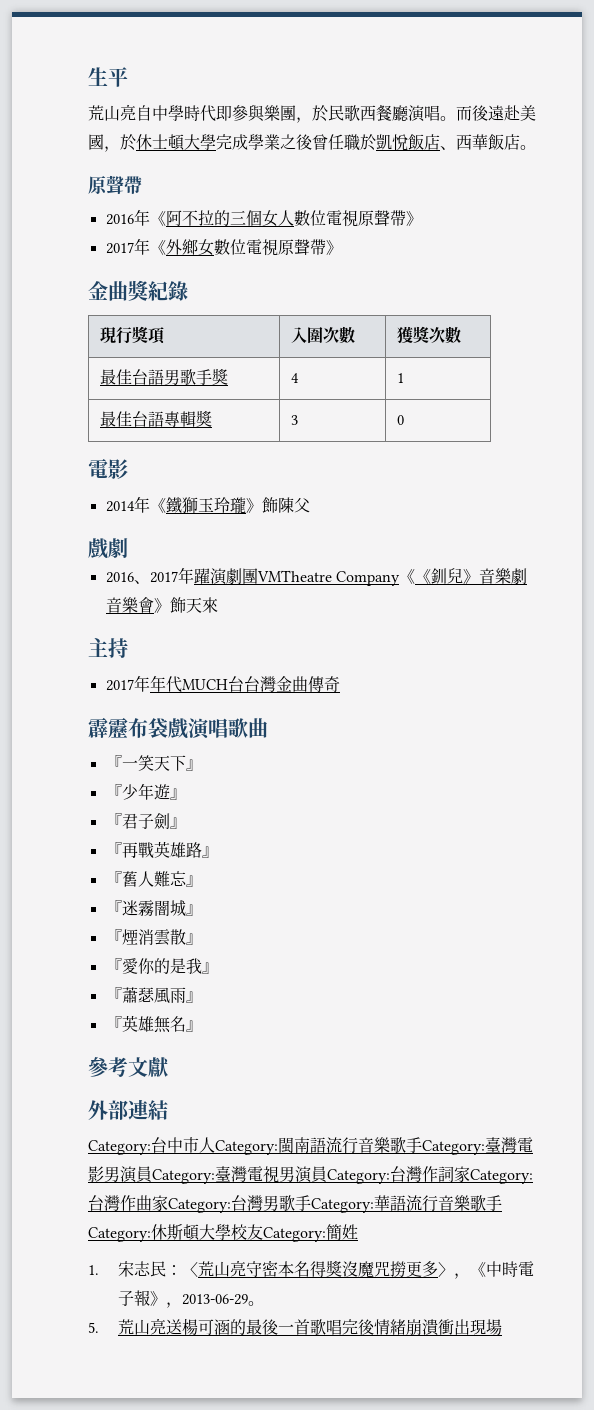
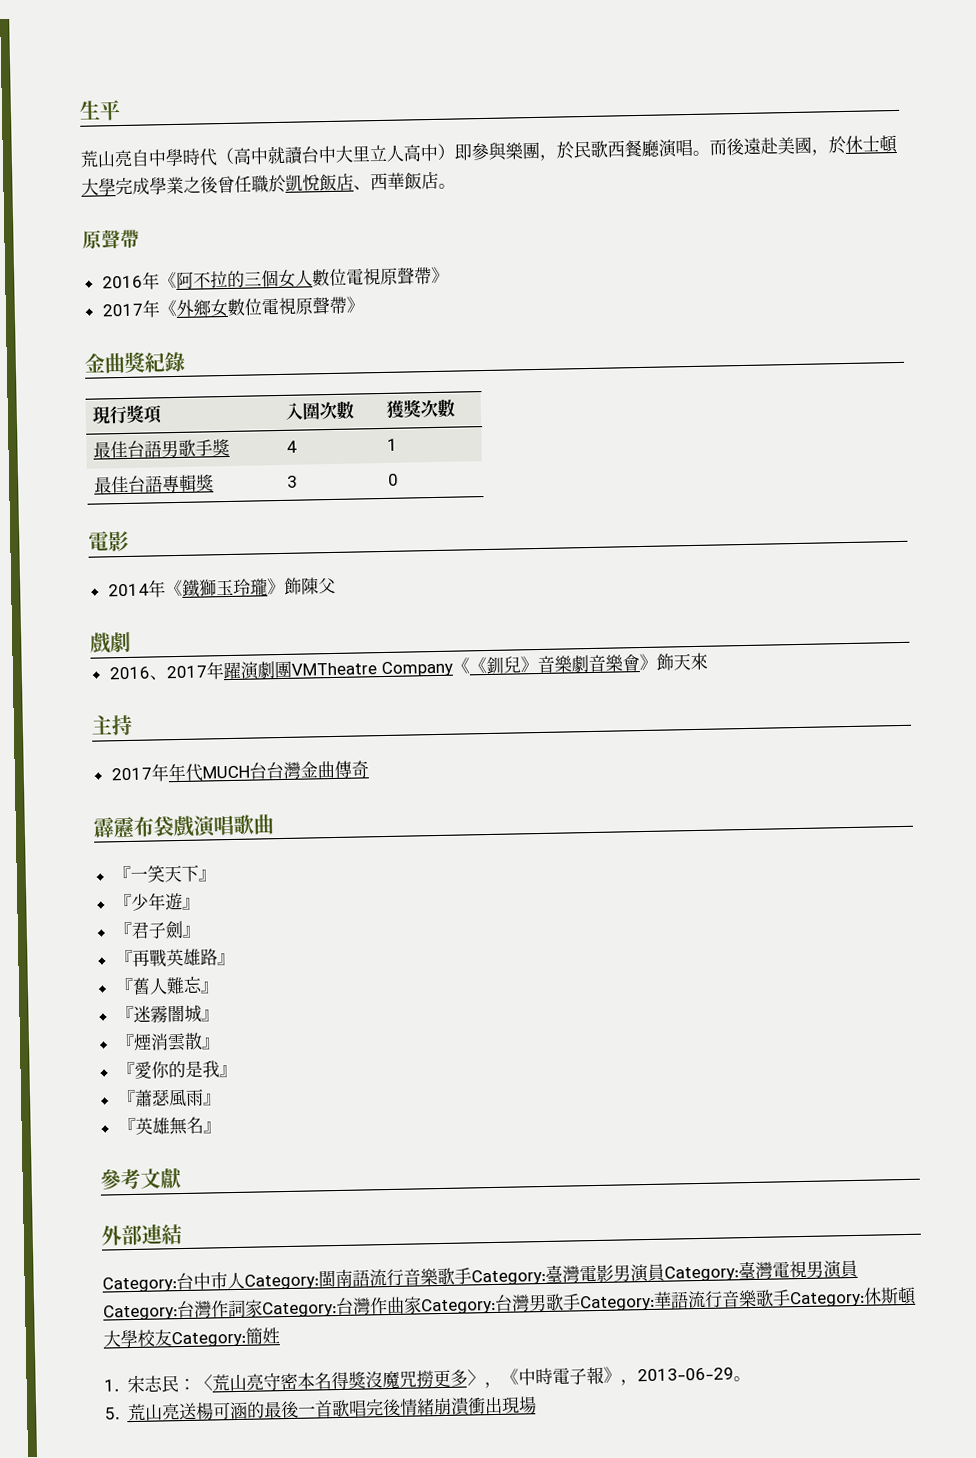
- 荒山亮自中學時代即參與樂團，於民歌西餐廳演唱。
+ 荒山亮自中學時代（高中就讀台中大里立人高中）即參與樂團，於民歌西餐廳演唱。

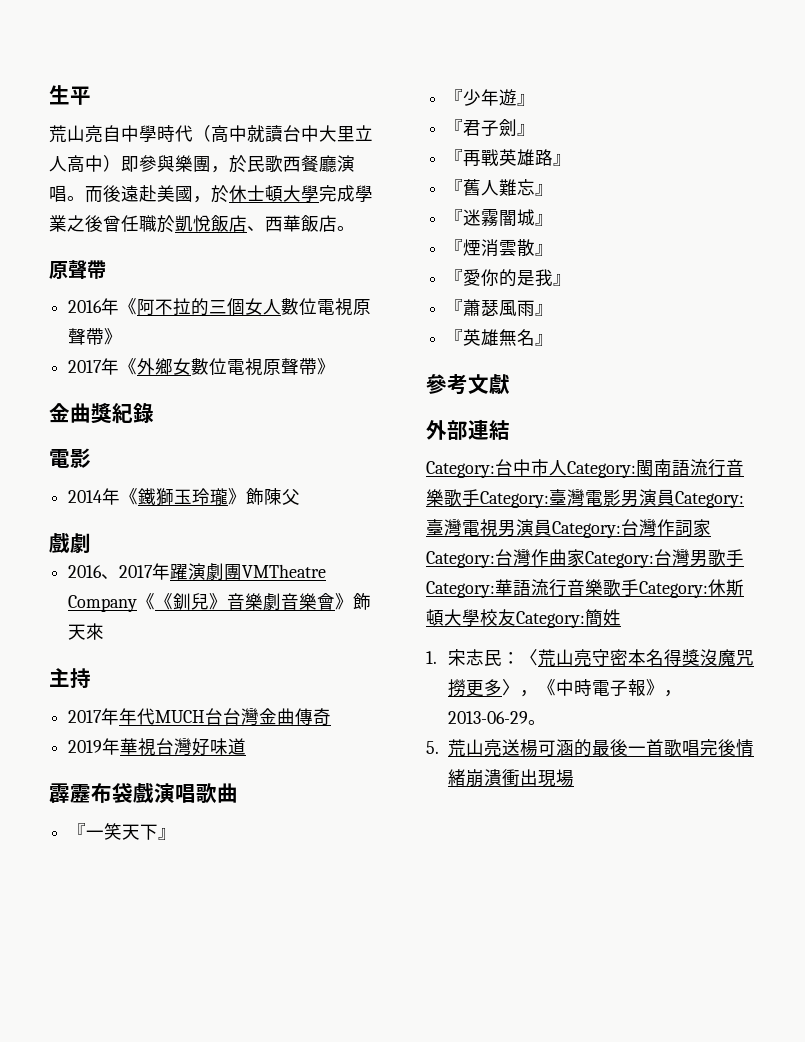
- 現行獎項 | 入圍次數 | 獲獎次數
- 最佳台語男歌手獎 | 4 | 1
- 最佳台語專輯獎 | 3 | 0
+ 2019年華視台灣好味道

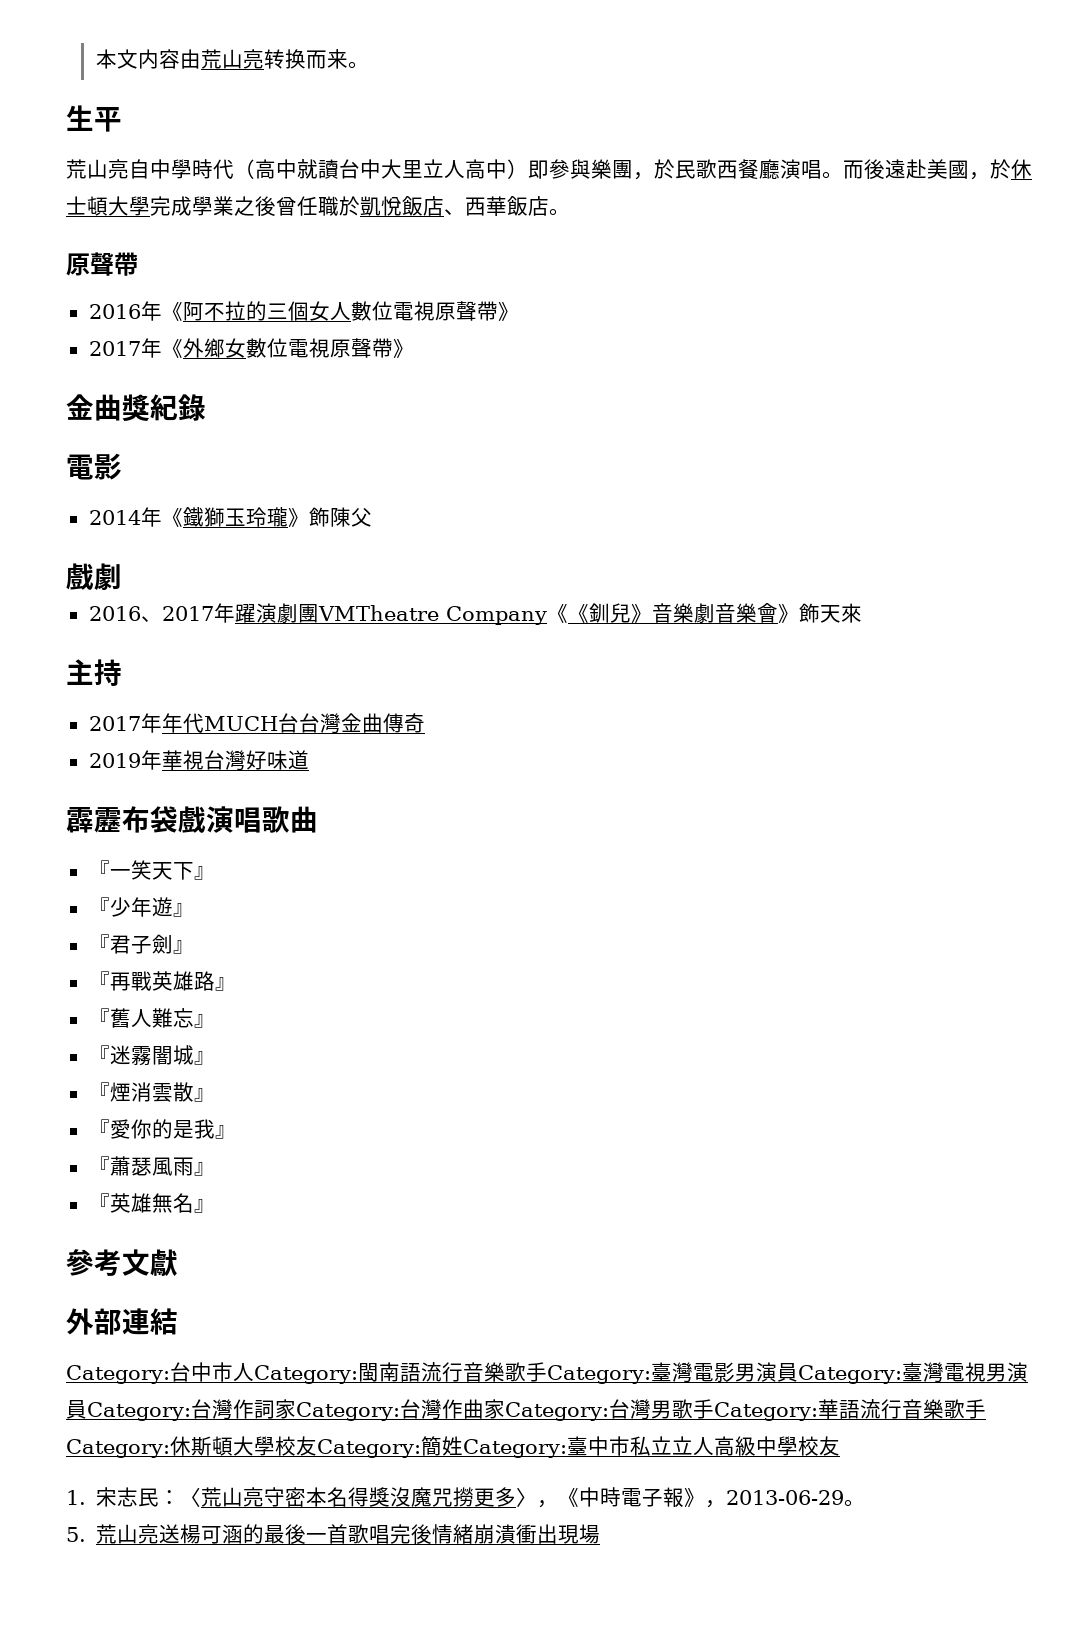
+ 本文内容由荒山亮转换而来。
- Category:台中市人Category:閩南語流行音樂歌手Category:臺灣電影男演員Category:臺灣電視男演員Category:台灣作詞家Category:台灣作曲家Category:台灣男歌手Category:華語流行音樂歌手Category:休斯頓大學校友Category:簡姓
+ Category:台中市人Category:閩南語流行音樂歌手Category:臺灣電影男演員Category:臺灣電視男演員Category:台灣作詞家Category:台灣作曲家Category:台灣男歌手Category:華語流行音樂歌手Category:休斯頓大學校友Category:簡姓Category:臺中市私立立人高級中學校友

